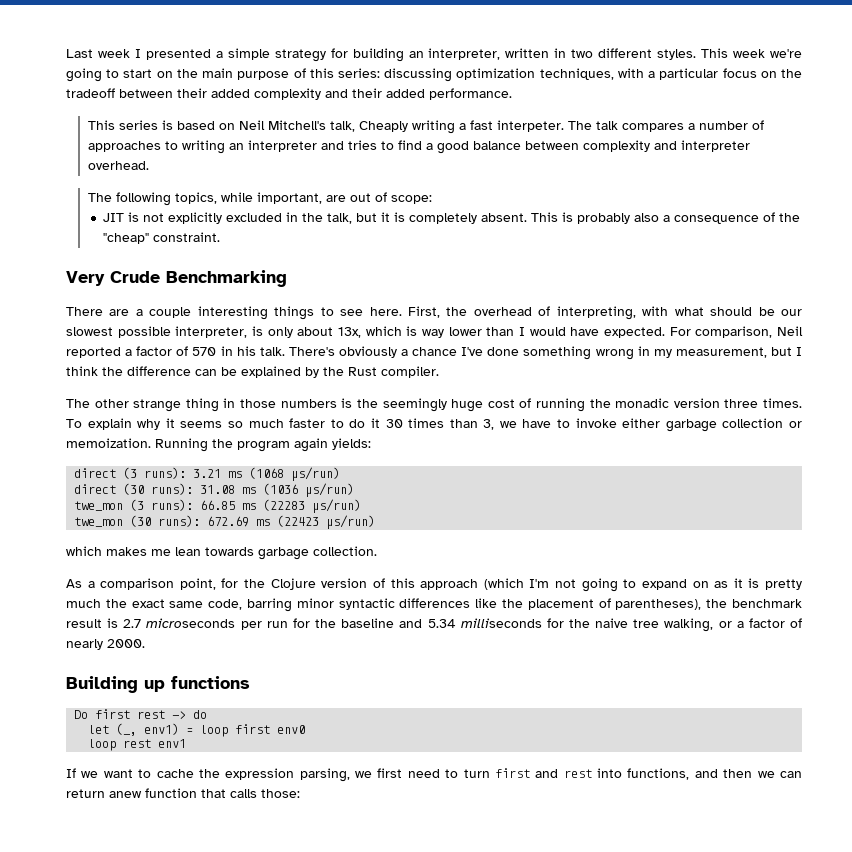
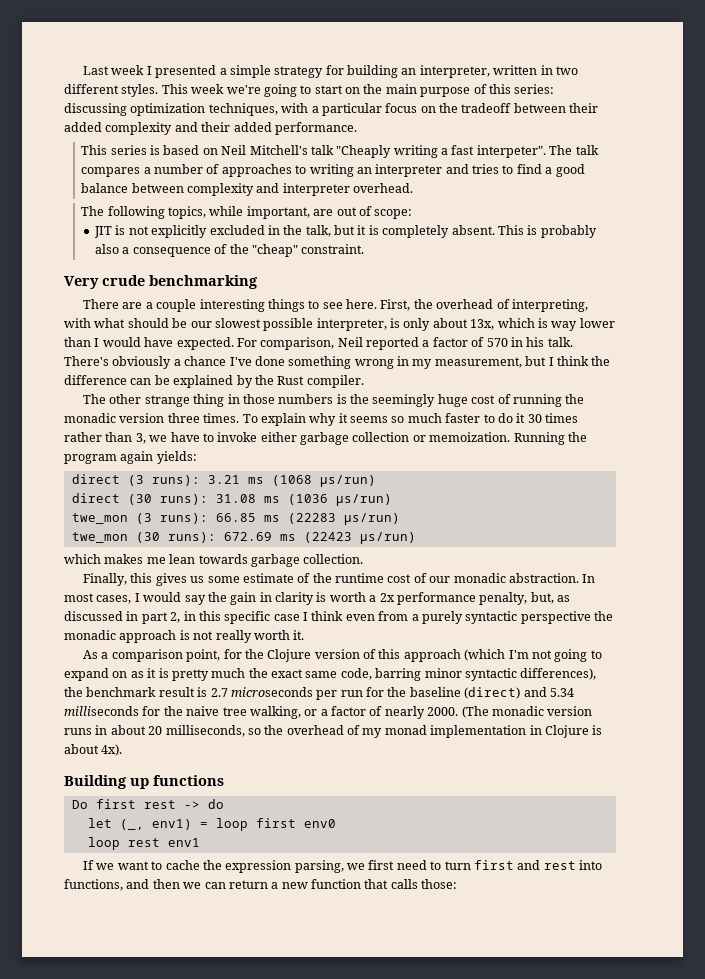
- This series is based on Neil Mitchell's talk, Cheaply writing a fast interpeter.
+ This series is based on Neil Mitchell's talk "Cheaply writing a fast interpeter".
- Very Crude Benchmarking
+ Very crude benchmarking
- To explain why it seems so much faster to do it 30 times than 3, we have to invoke either garbage collection or memoization.
+ To explain why it seems so much faster to do it 30 times rather than 3, we have to invoke either garbage collection or memoization.
+ Finally, this gives us some estimate of the runtime cost of our monadic abstraction. In most cases, I would say the gain in clarity is worth a 2x performance penalty, but, as discussed in part 2, in this specific case I think even from a purely syntactic perspective the monadic approach is not really worth it.
- As a comparison point, for the Clojure version of this approach (which I'm not going to expand on as it is pretty much the exact same code, barring minor syntactic differences like the placement of parentheses), the benchmark result is 2.7 microseconds per run for the baseline and 5.34 milliseconds for the naive tree walking, or a factor of nearly 2000.
+ As a comparison point, for the Clojure version of this approach (which I'm not going to expand on as it is pretty much the exact same code, barring minor syntactic differences), the benchmark result is 2.7 microseconds per run for the baseline (direct) and 5.34 milliseconds for the naive tree walking, or a factor of nearly 2000. (The monadic version runs in about 20 milliseconds, so the overhead of my monad implementation in Clojure is about 4x).
- If we want to cache the expression parsing, we first need to turn first and rest into functions, and then we can return anew function that calls those:
+ If we want to cache the expression parsing, we first need to turn first and rest into functions, and then we can return a new function that calls those:

